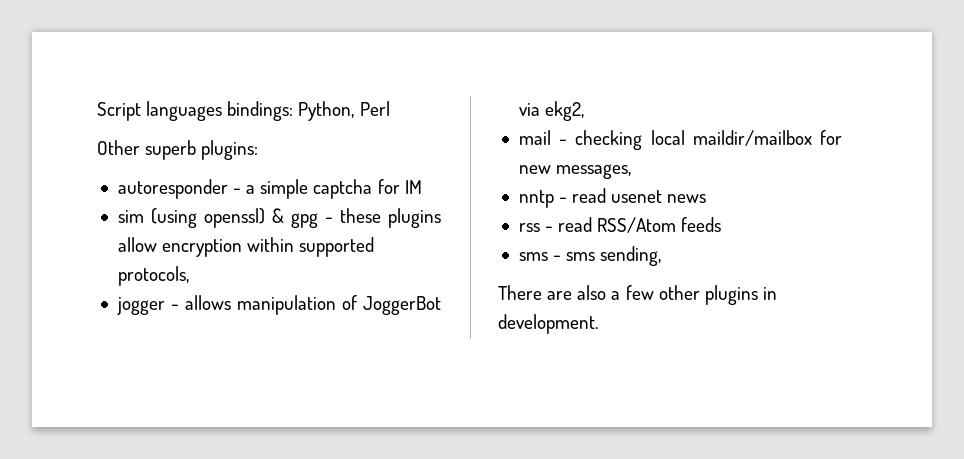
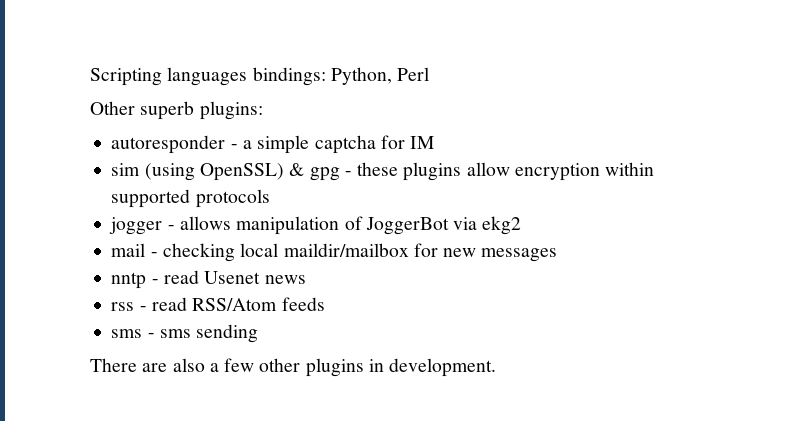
- Script languages bindings: Python, Perl
+ Scripting languages bindings: Python, Perl
- sim (using openssl) & gpg - these plugins allow encryption within supported protocols,
+ sim (using OpenSSL) & gpg - these plugins allow encryption within supported protocols
- jogger - allows manipulation of JoggerBot via ekg2,
+ jogger - allows manipulation of JoggerBot via ekg2
- mail - checking local maildir/mailbox for new messages,
+ mail - checking local maildir/mailbox for new messages
- nntp - read usenet news
+ nntp - read Usenet news
- sms - sms sending,
+ sms - sms sending

